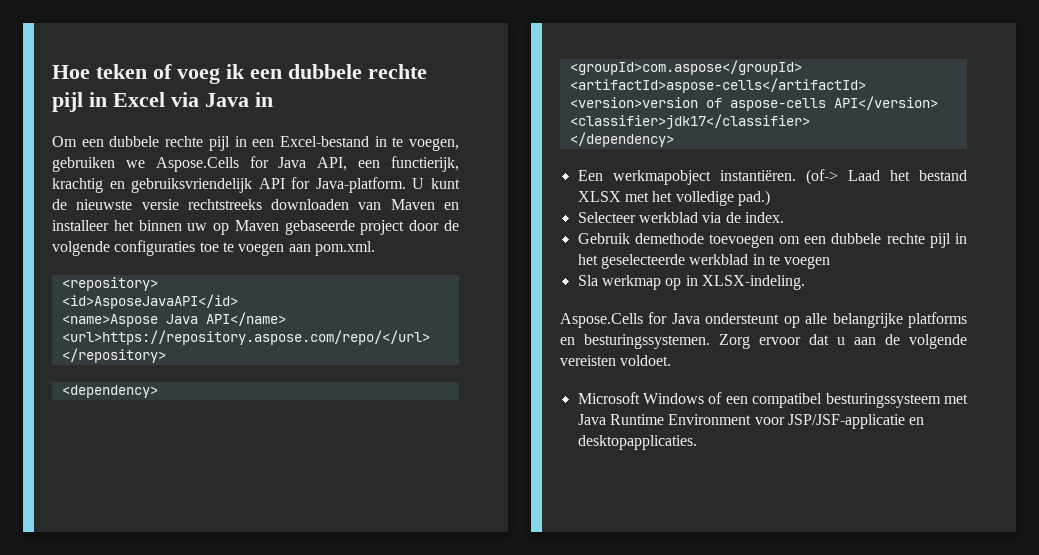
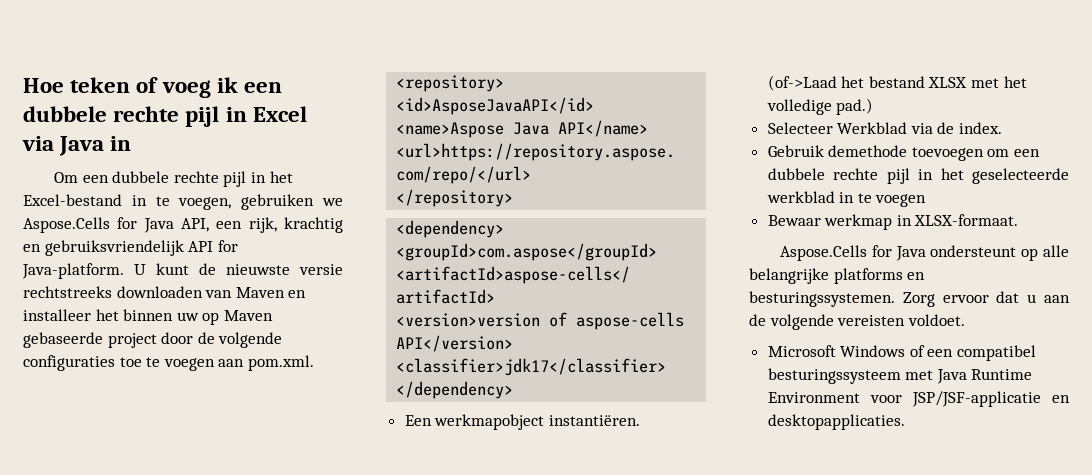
- Om een dubbele rechte pijl in een Excel-bestand in te voegen, gebruiken we Aspose.Cells for Java API, een functierijk, krachtig en gebruiksvriendelijk API for Java-platform.
+ Om een dubbele rechte pijl in het Excel-bestand in te voegen, gebruiken we Aspose.Cells for Java API, een rijk, krachtig en gebruiksvriendelijk API for Java-platform.
- (of-> Laad het bestand XLSX met het volledige pad.)
+ (of->Laad het bestand XLSX met het volledige pad.)
- Selecteer werkblad via de index.
+ Selecteer Werkblad via de index.
- Sla werkmap op in XLSX-indeling.
+ Bewaar werkmap in XLSX-formaat.

